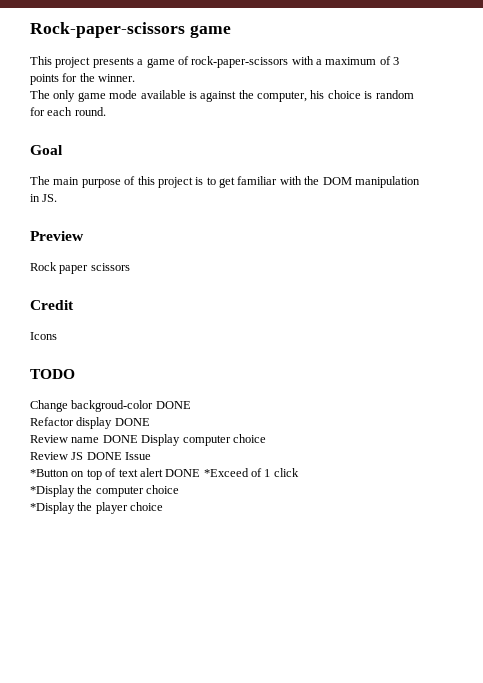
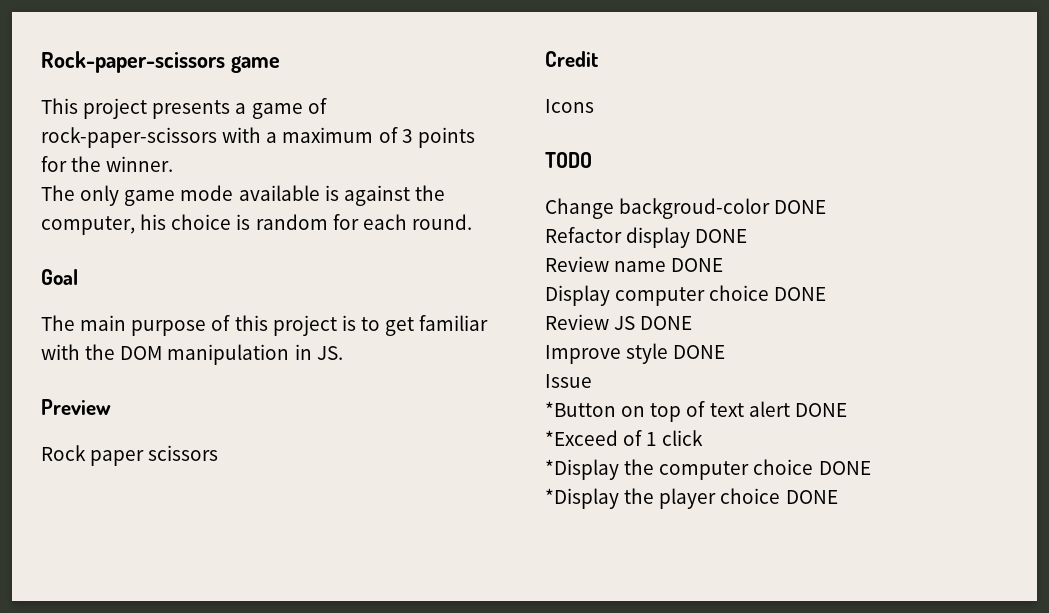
- Review name DONE Display computer choice
+ Review name DONE
+ Display computer choice DONE
- Review JS DONE Issue
+ Review JS DONE
+ Improve style DONE
+ Issue
- *Button on top of text alert DONE *Exceed of 1 click
+ *Button on top of text alert DONE
+ *Exceed of 1 click
- *Display the computer choice
+ *Display the computer choice DONE
- *Display the player choice
+ *Display the player choice DONE

